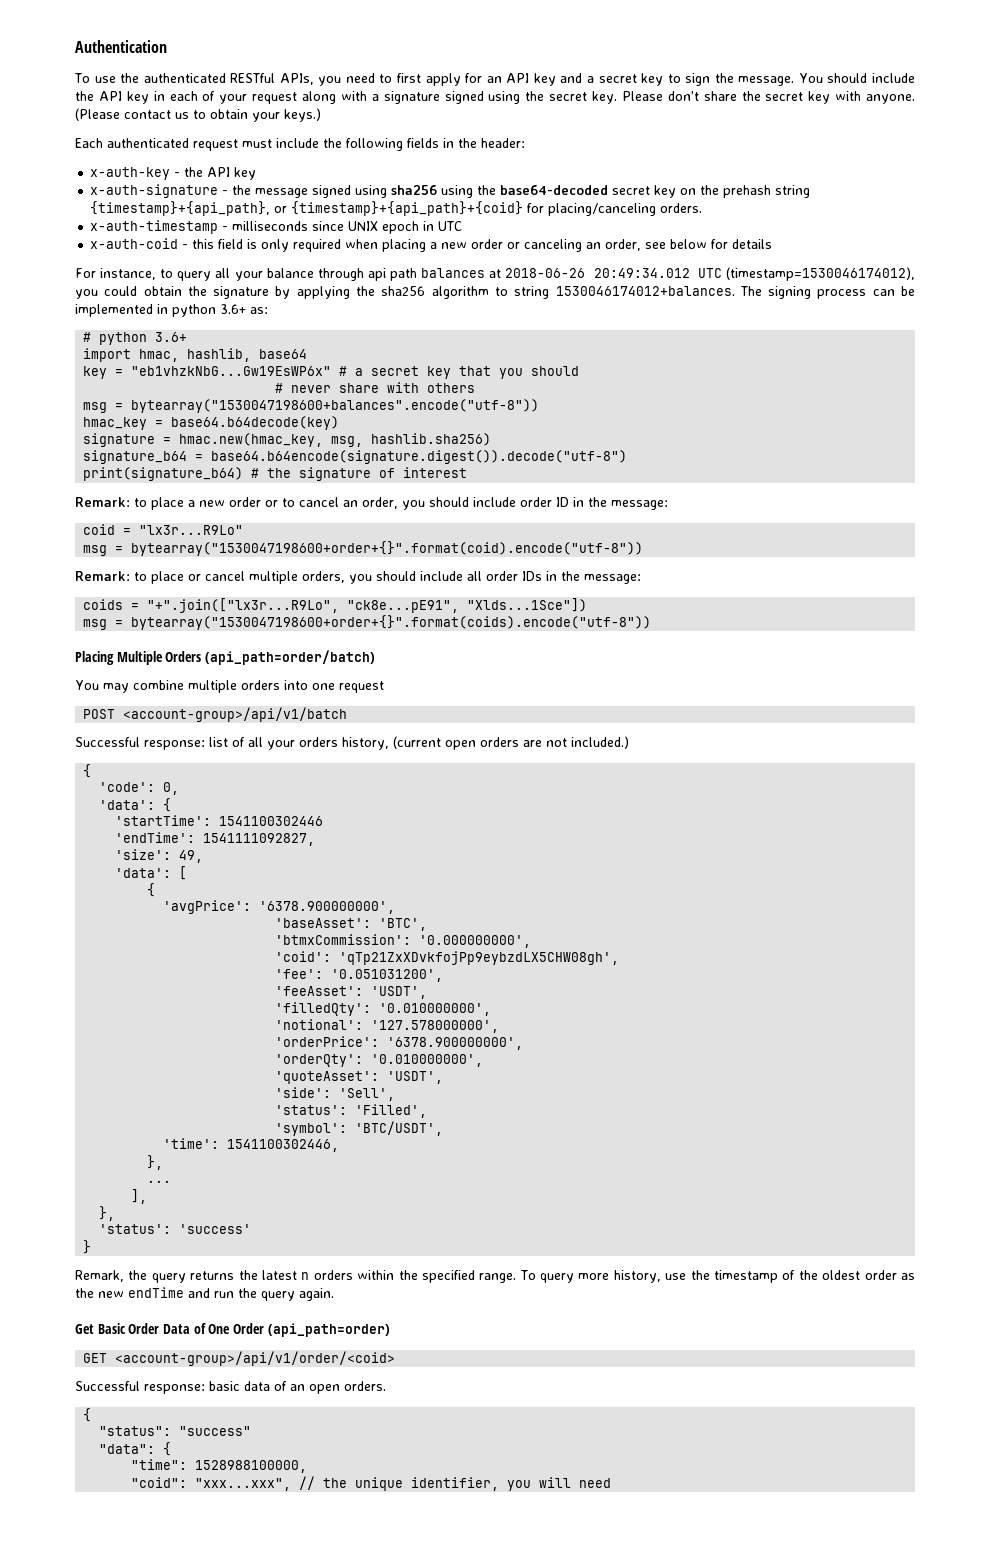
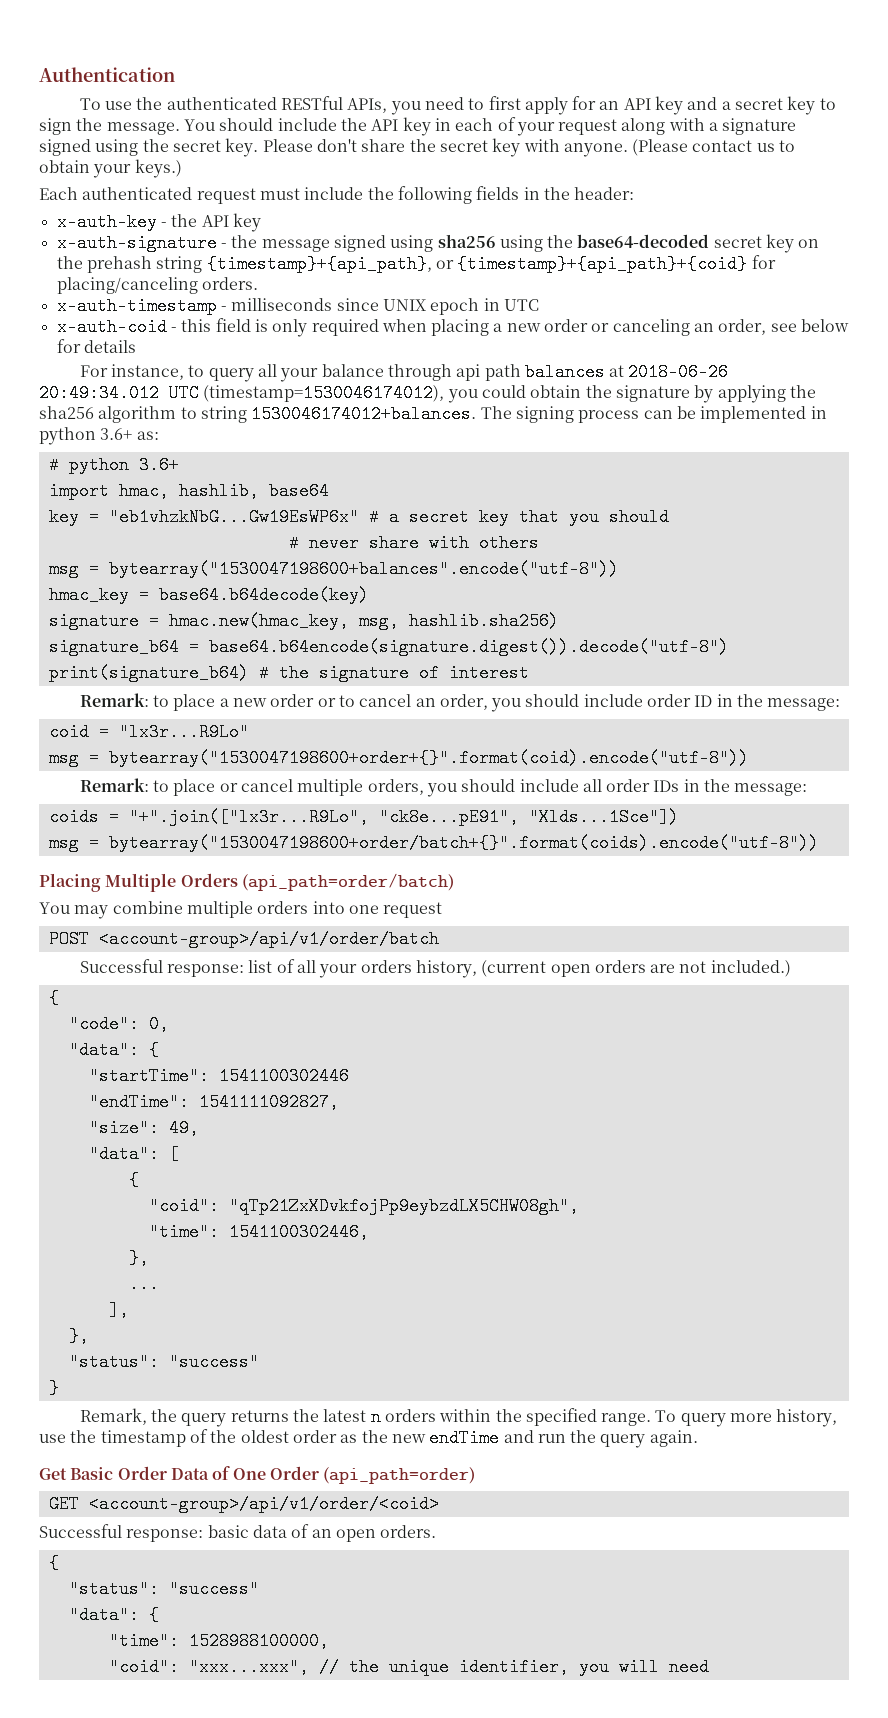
- msg = bytearray("1530047198600+order+{}".format(coids).encode("utf-8"))
+ msg = bytearray("1530047198600+order/batch+{}".format(coids).encode("utf-8"))
- POST <account-group>/api/v1/batch
+ POST <account-group>/api/v1/order/batch
- 'code': 0,
- 'data': {
- 'startTime': 1541100302446
+ "code": 0,
+ "data": {
+ "startTime": 1541100302446
- 'endTime': 1541111092827,
+ "endTime": 1541111092827,
- 'size': 49,
+ "size": 49,
- 'data': [
+ "data": [
- 'avgPrice': '6378.900000000',
- 'baseAsset': 'BTC',
- 'btmxCommission': '0.000000000',
- 'coid': 'qTp21ZxXDvkfojPp9eybzdLX5CHW08gh',
- 'fee': '0.051031200',
- 'feeAsset': 'USDT',
- 'filledQty': '0.010000000',
- 'notional': '127.578000000',
- 'orderPrice': '6378.900000000',
- 'orderQty': '0.010000000',
- 'quoteAsset': 'USDT',
- 'side': 'Sell',
- 'status': 'Filled',
- 'symbol': 'BTC/USDT',
- 'time': 1541100302446,
+ "coid": "qTp21ZxXDvkfojPp9eybzdLX5CHW08gh",
+ "time": 1541100302446,
  ],
  },
- 'status': 'success'
+ "status": "success"

